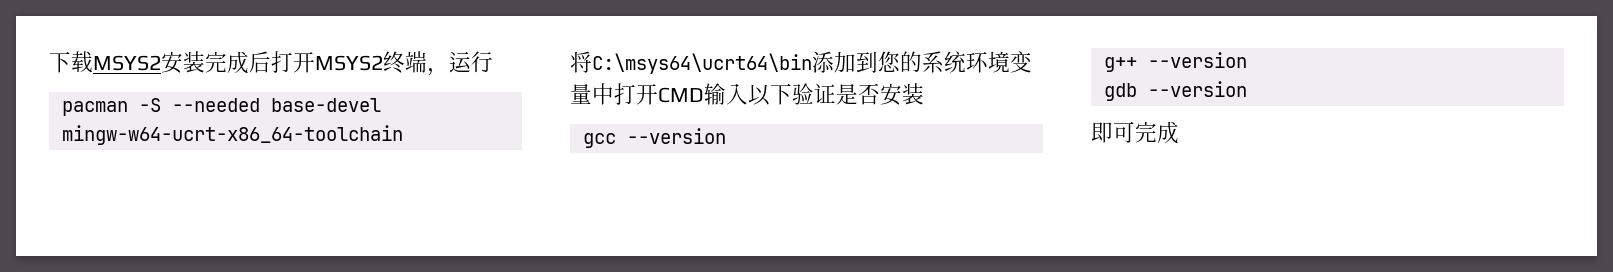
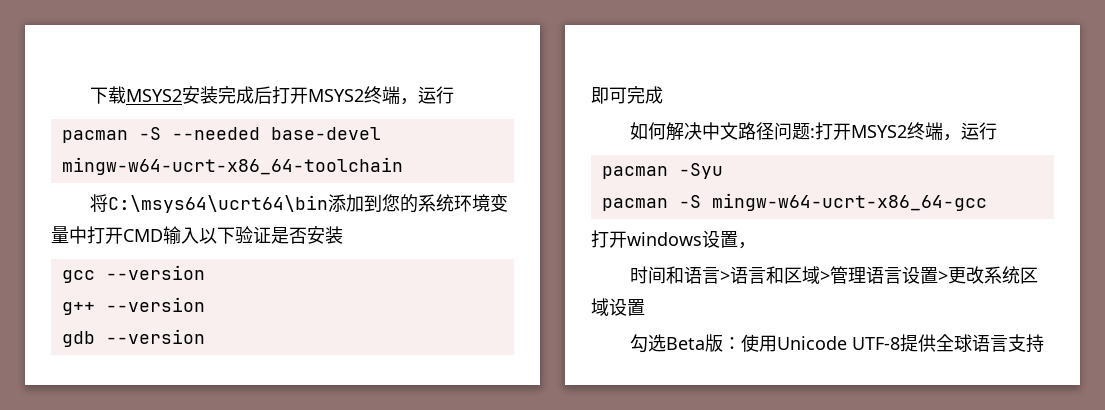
+ 如何解决中文路径问题:打开MSYS2终端，运行
+ pacman -Syu
+ pacman -S mingw-w64-ucrt-x86_64-gcc
+ 打开windows设置，
+ 时间和语言>语言和区域>管理语言设置>更改系统区域设置
+ 勾选Beta版：使用Unicode UTF-8提供全球语言支持

